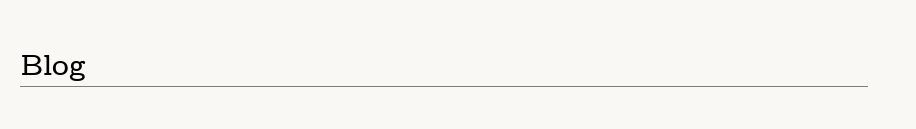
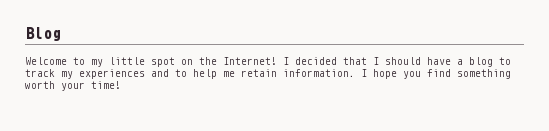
+ Welcome to my little spot on the Internet! I decided that I should have a blog to track my experiences and to help me retain information. I hope you find something worth your time!

